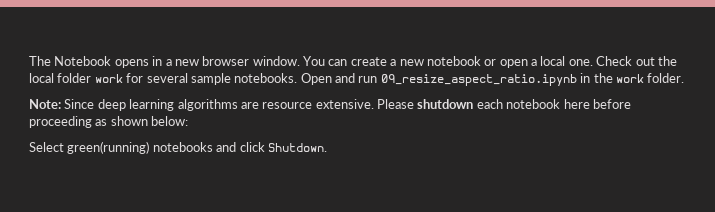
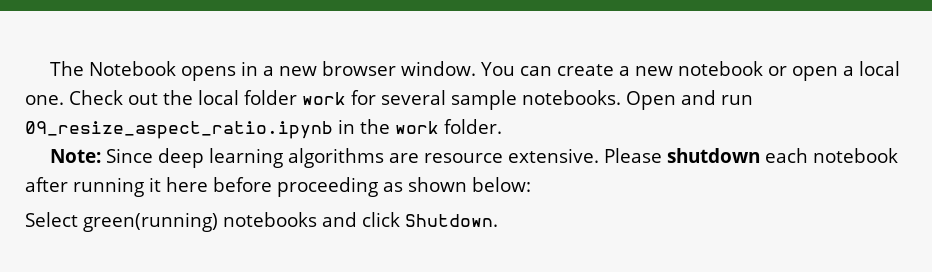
- Please shutdown each notebook here before proceeding as shown below:
+ Please shutdown each notebook after running it here before proceeding as shown below:

